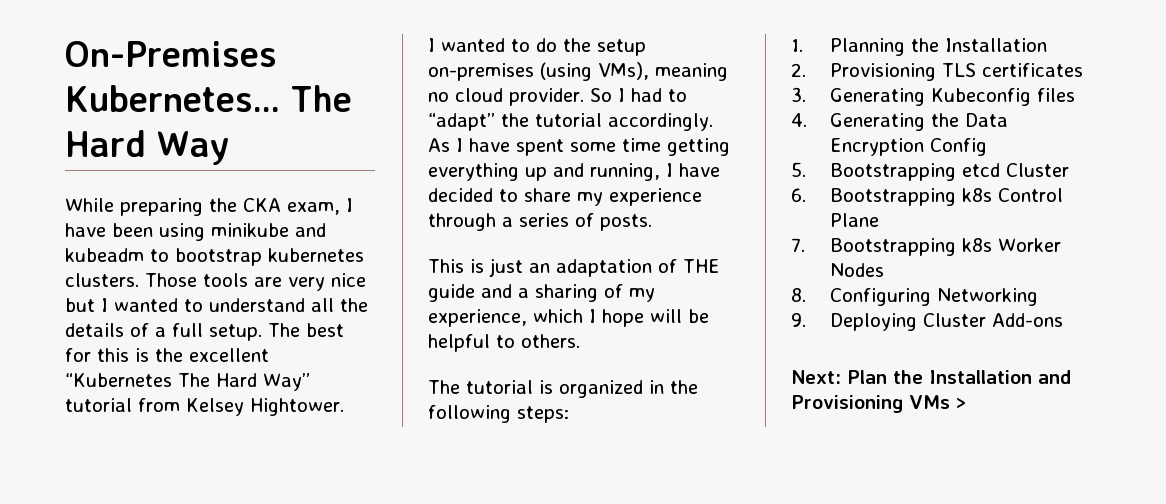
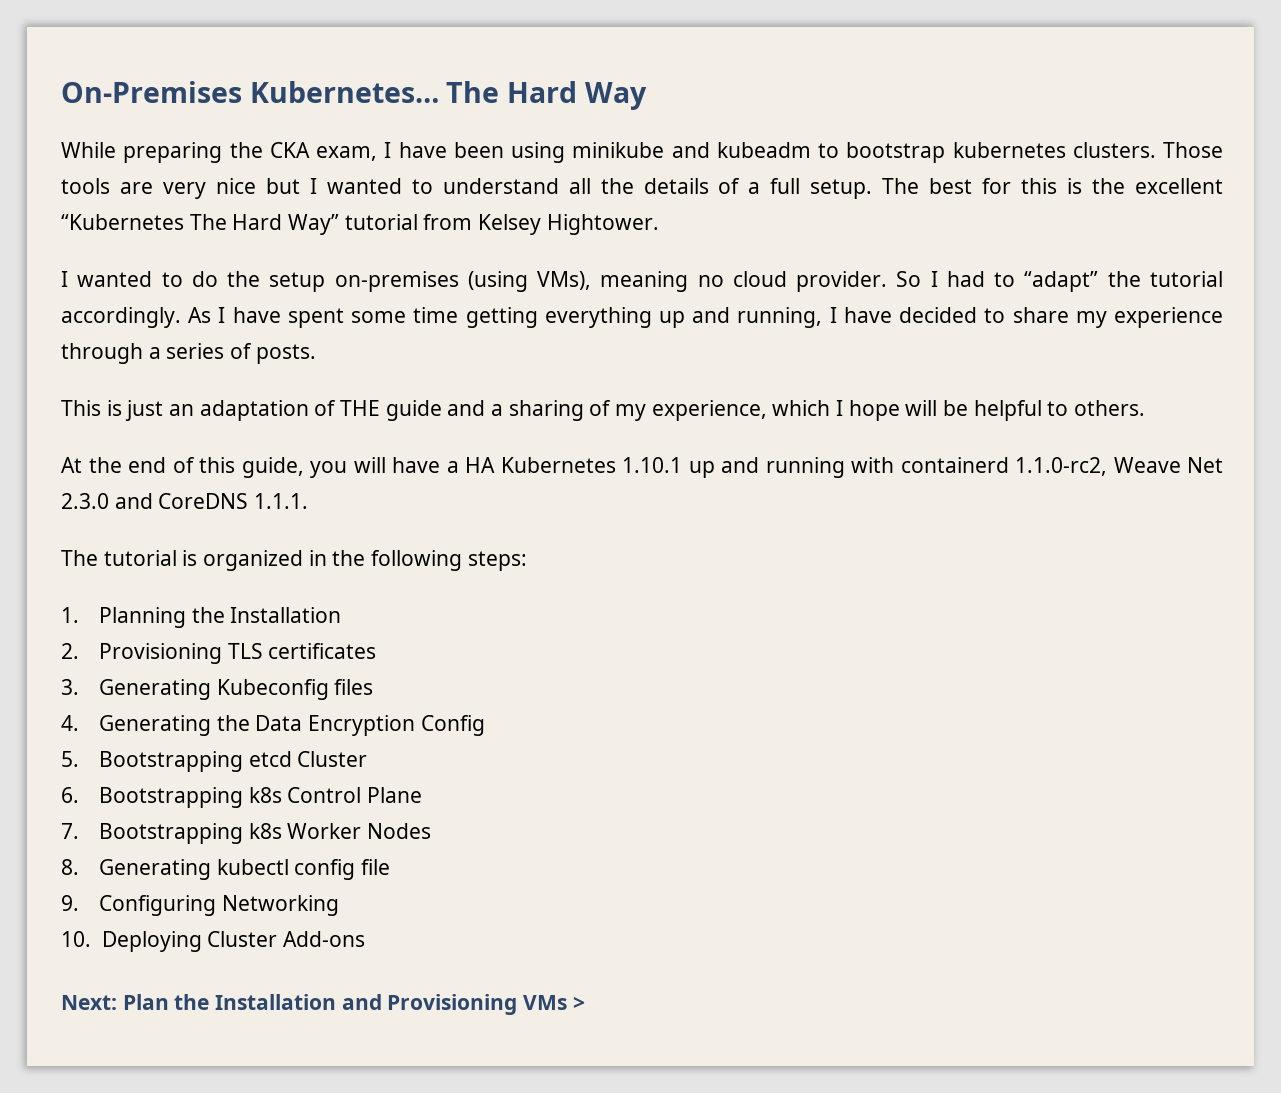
+ At the end of this guide, you will have a HA Kubernetes 1.10.1 up and running with containerd 1.1.0-rc2, Weave Net 2.3.0 and CoreDNS 1.1.1.
- 8. Configuring Networking
+ 8. Generating kubectl config file
+ 9. Configuring Networking
- 9. Deploying Cluster Add-ons
+ 10. Deploying Cluster Add-ons

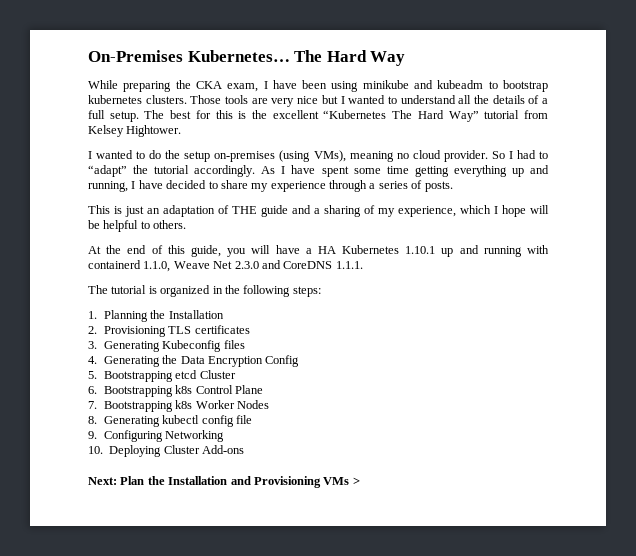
- At the end of this guide, you will have a HA Kubernetes 1.10.1 up and running with containerd 1.1.0-rc2, Weave Net 2.3.0 and CoreDNS 1.1.1.
+ At the end of this guide, you will have a HA Kubernetes 1.10.1 up and running with containerd 1.1.0, Weave Net 2.3.0 and CoreDNS 1.1.1.

